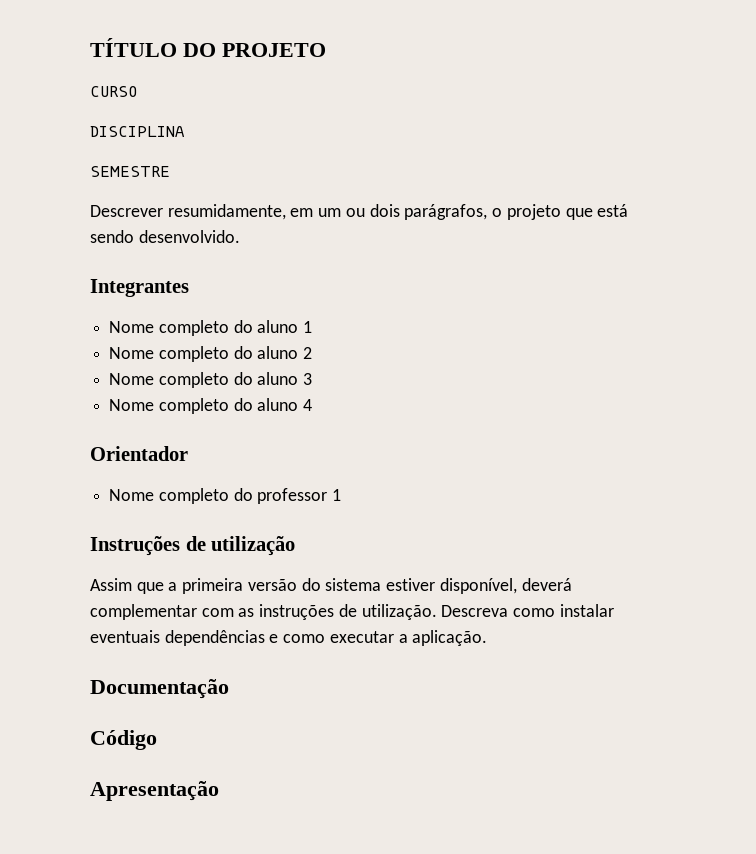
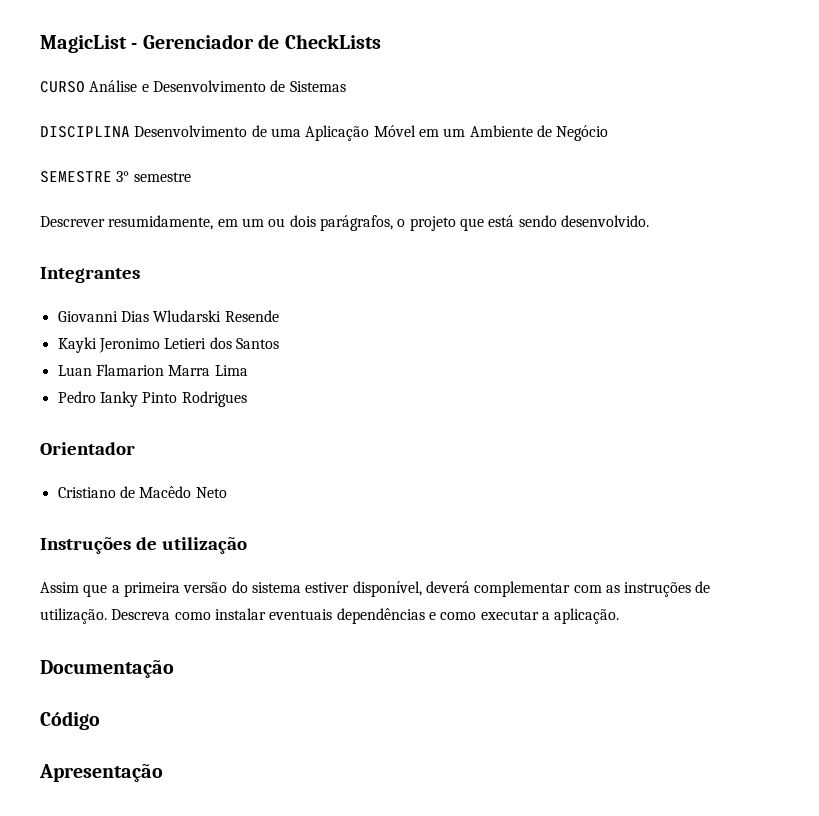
- TÍTULO DO PROJETO
- CURSO
- DISCIPLINA
+ MagicList - Gerenciador de CheckLists
+ CURSO Análise e Desenvolvimento de Sistemas
+ DISCIPLINA Desenvolvimento de uma Aplicação Móvel em um Ambiente de Negócio
- SEMESTRE
+ SEMESTRE 3° semestre
- Nome completo do aluno 1
- Nome completo do aluno 2
- Nome completo do aluno 3
- Nome completo do aluno 4
+ Giovanni Dias Wludarski Resende
+ Kayki Jeronimo Letieri dos Santos
+ Luan Flamarion Marra Lima
+ Pedro Ianky Pinto Rodrigues
  Orientador
- Nome completo do professor 1
+ Cristiano de Macêdo Neto

